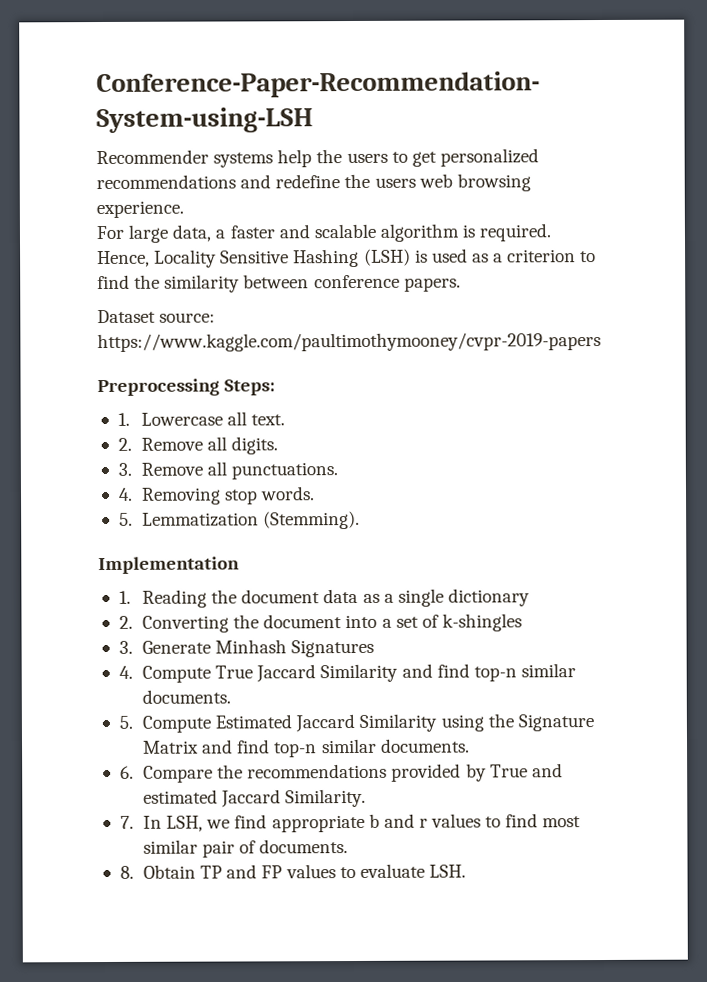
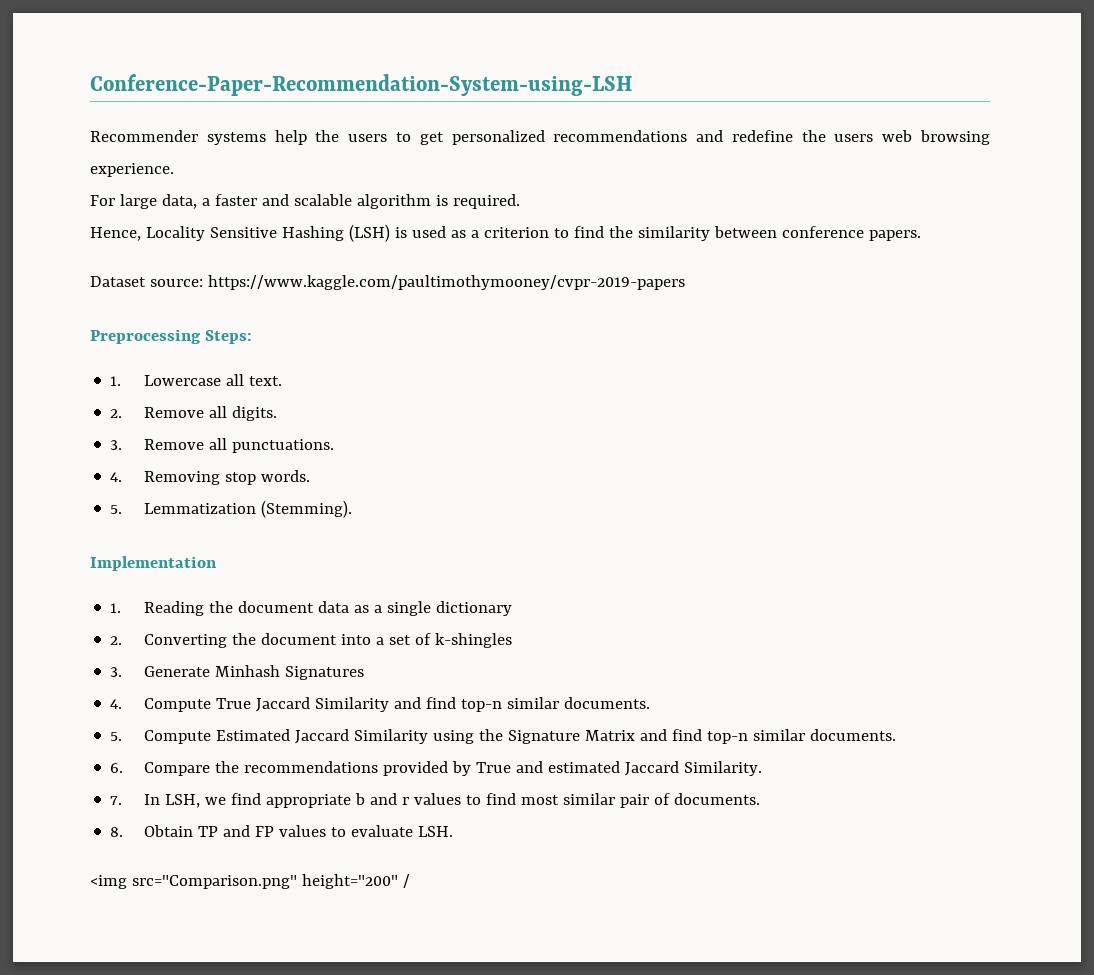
+ <img src="Comparison.png" height="200" /

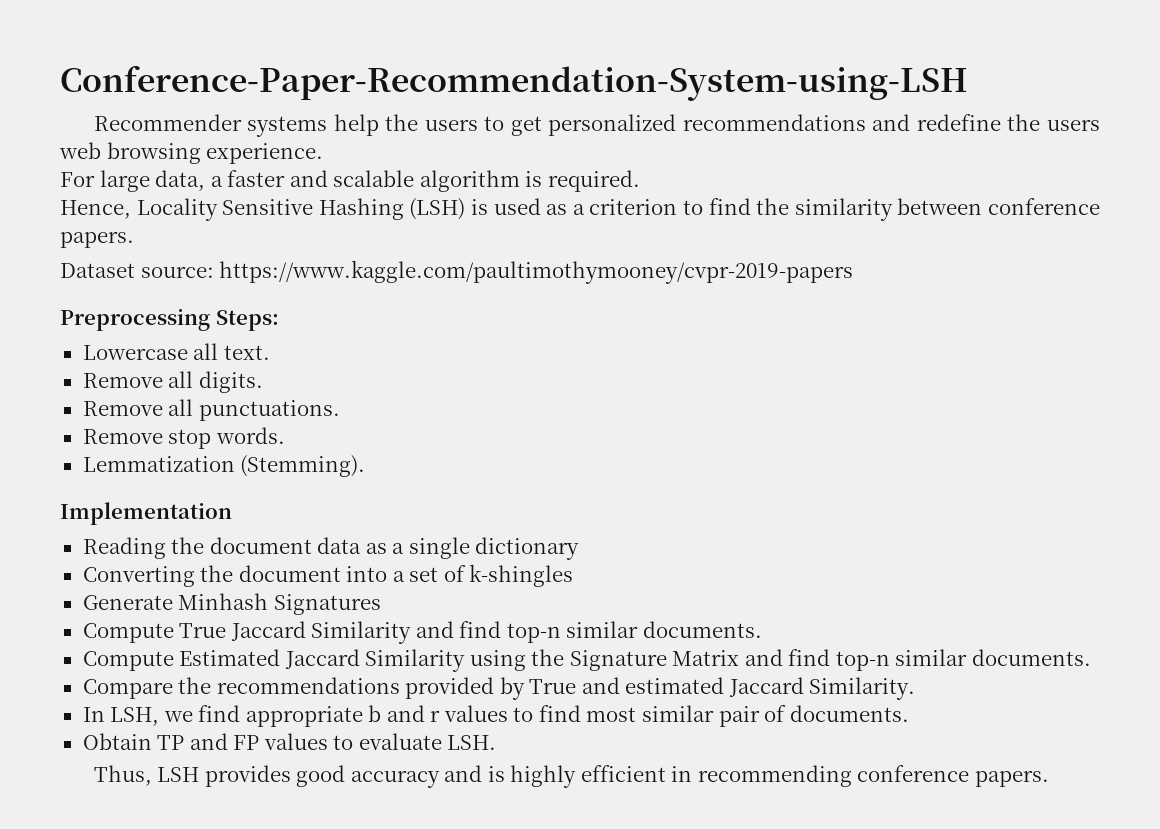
- 1. Lowercase all text.
+ Lowercase all text.
- 2. Remove all digits.
+ Remove all digits.
- 3. Remove all punctuations.
+ Remove all punctuations.
- 4. Removing stop words.
+ Remove stop words.
- 5. Lemmatization (Stemming).
+ Lemmatization (Stemming).
- 1. Reading the document data as a single dictionary
+ Reading the document data as a single dictionary
- 2. Converting the document into a set of k-shingles
+ Converting the document into a set of k-shingles
- 3. Generate Minhash Signatures
+ Generate Minhash Signatures
- 4. Compute True Jaccard Similarity and find top-n similar documents.
+ Compute True Jaccard Similarity and find top-n similar documents.
- 5. Compute Estimated Jaccard Similarity using the Signature Matrix and find top-n similar documents.
+ Compute Estimated Jaccard Similarity using the Signature Matrix and find top-n similar documents.
- 6. Compare the recommendations provided by True and estimated Jaccard Similarity.
+ Compare the recommendations provided by True and estimated Jaccard Similarity.
- 7. In LSH, we find appropriate b and r values to find most similar pair of documents.
+ In LSH, we find appropriate b and r values to find most similar pair of documents.
- 8. Obtain TP and FP values to evaluate LSH.
+ Obtain TP and FP values to evaluate LSH.
- <img src="Comparison.png" height="200" /
+ Thus, LSH provides good accuracy and is highly efficient in recommending conference papers.

